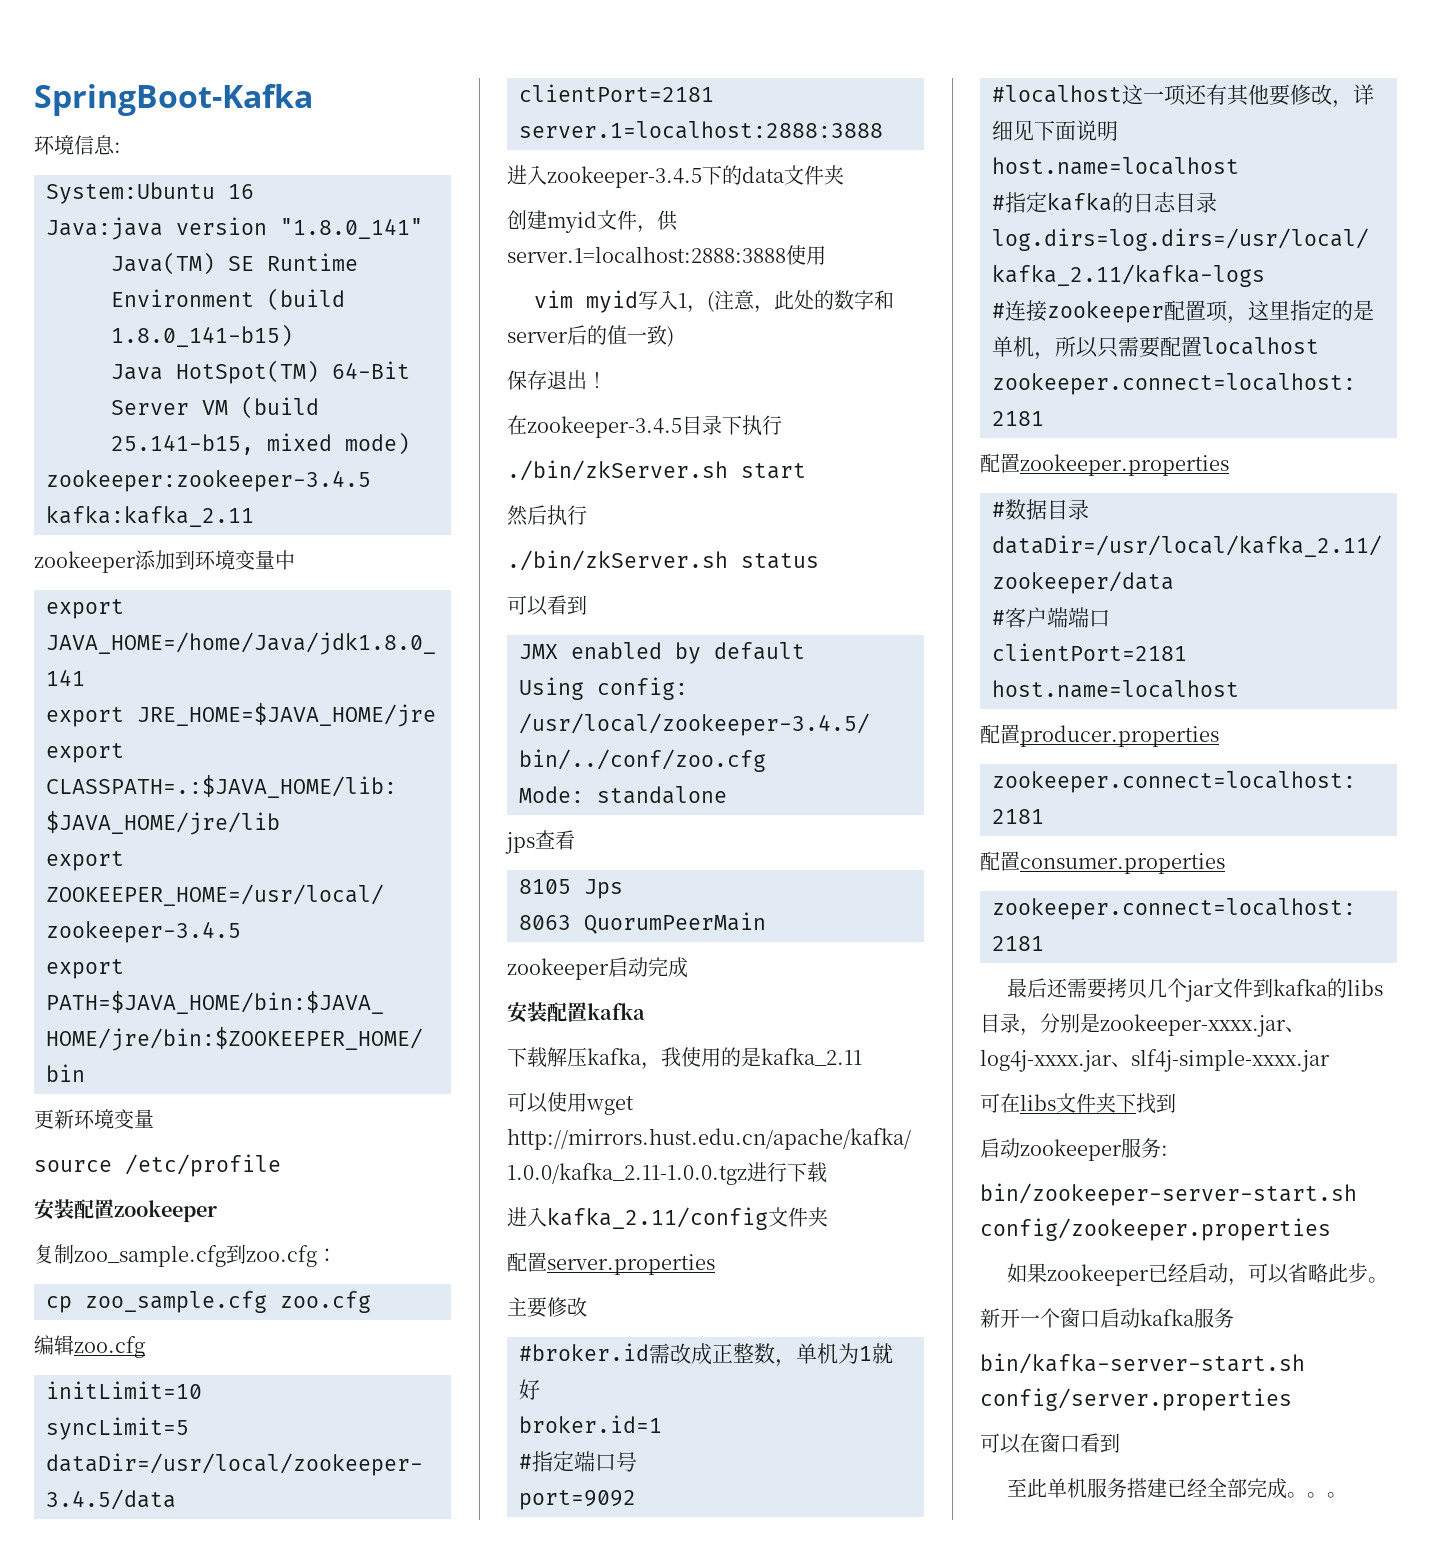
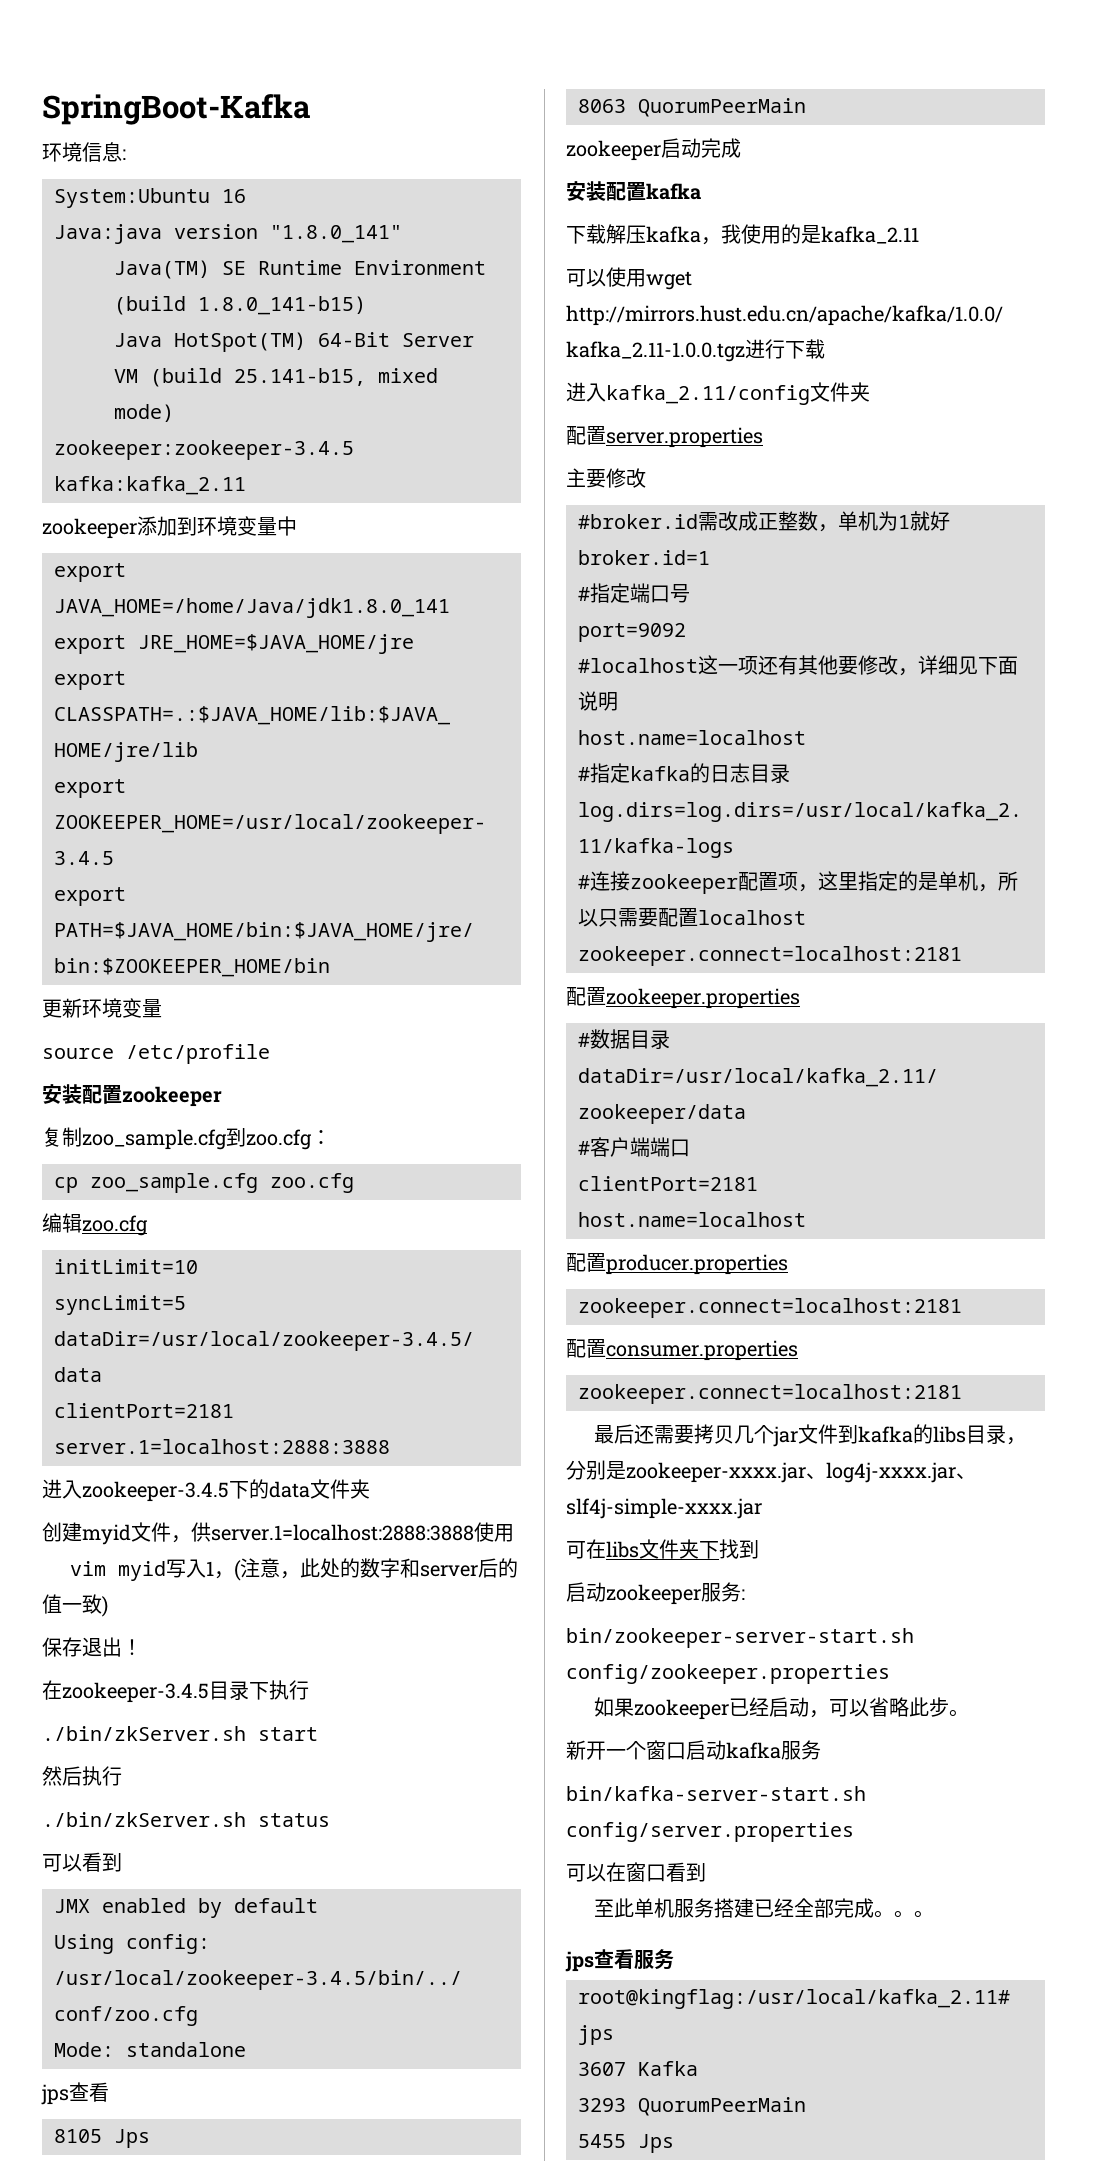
+ jps查看服务
+ root@kingflag:/usr/local/kafka_2.11# jps
+ 3607 Kafka
+ 3293 QuorumPeerMain
+ 5455 Jps

